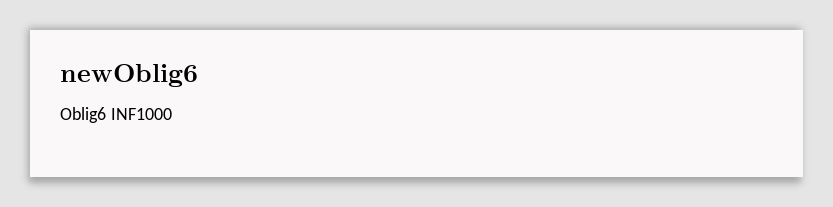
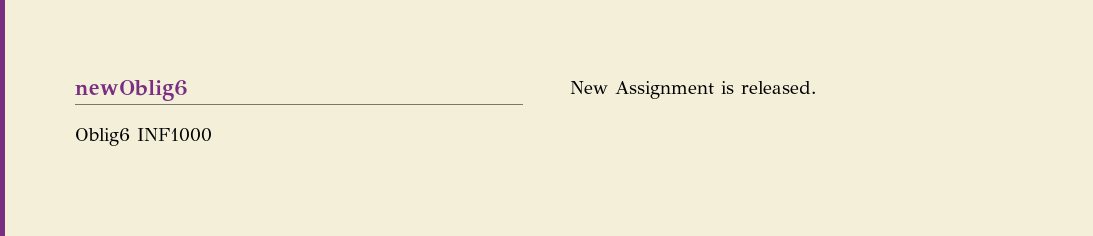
+ New Assignment is released.

